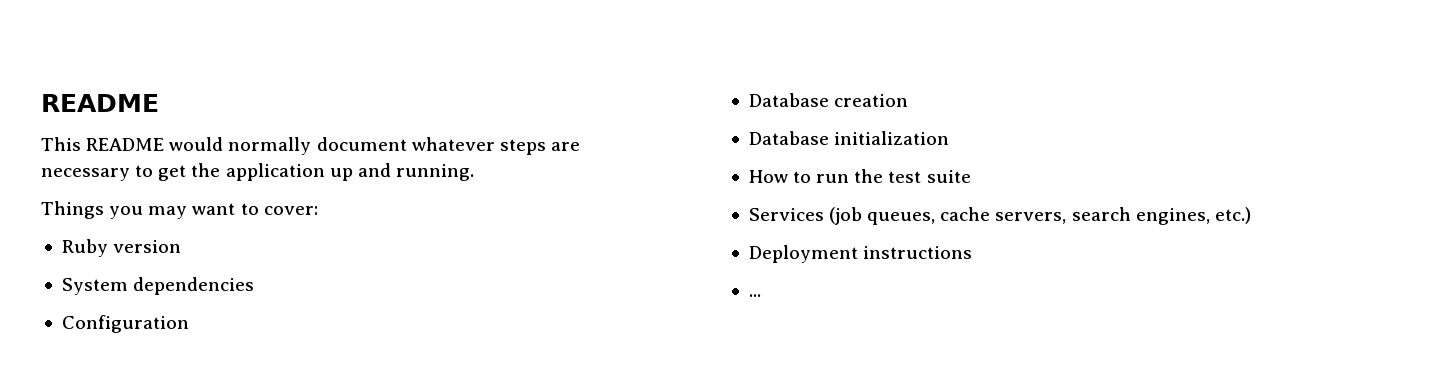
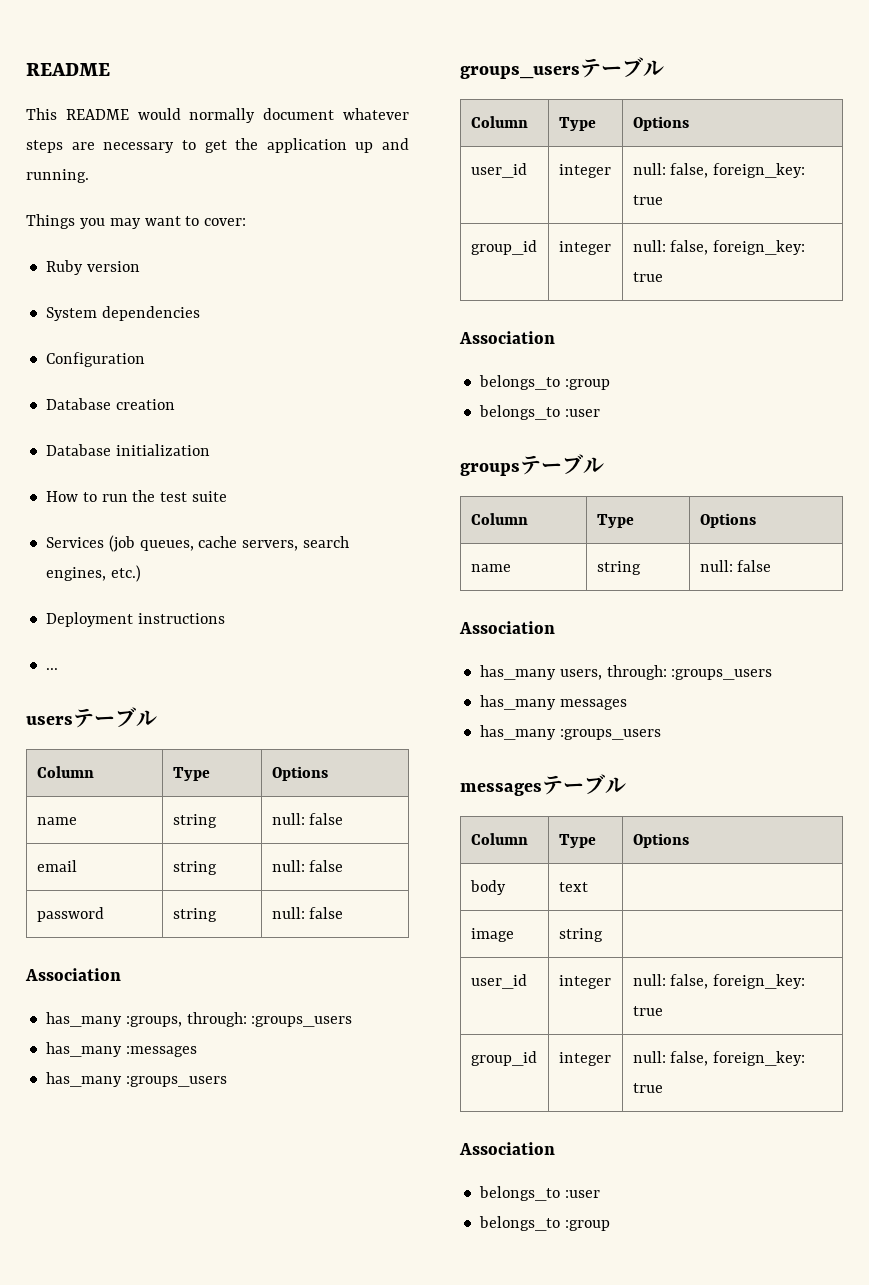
+ usersテーブル
+ Column | Type | Options
+ name | string | null: false
+ email | string | null: false
+ password | string | null: false
+ Association
+ has_many :groups, through: :groups_users
+ has_many :messages
+ has_many :groups_users
+ groups_usersテーブル
+ Column | Type | Options
+ user_id | integer | null: false, foreign_key: true
+ group_id | integer | null: false, foreign_key: true
+ Association
+ belongs_to :group
+ belongs_to :user
+ groupsテーブル
+ Column | Type | Options
+ name | string | null: false
+ Association
+ has_many users, through: :groups_users
+ has_many messages
+ has_many :groups_users
+ messagesテーブル
+ Column | Type | Options
+ body | text |
+ image | string |
+ user_id | integer | null: false, foreign_key: true
+ group_id | integer | null: false, foreign_key: true
+ Association
+ belongs_to :user
+ belongs_to :group

